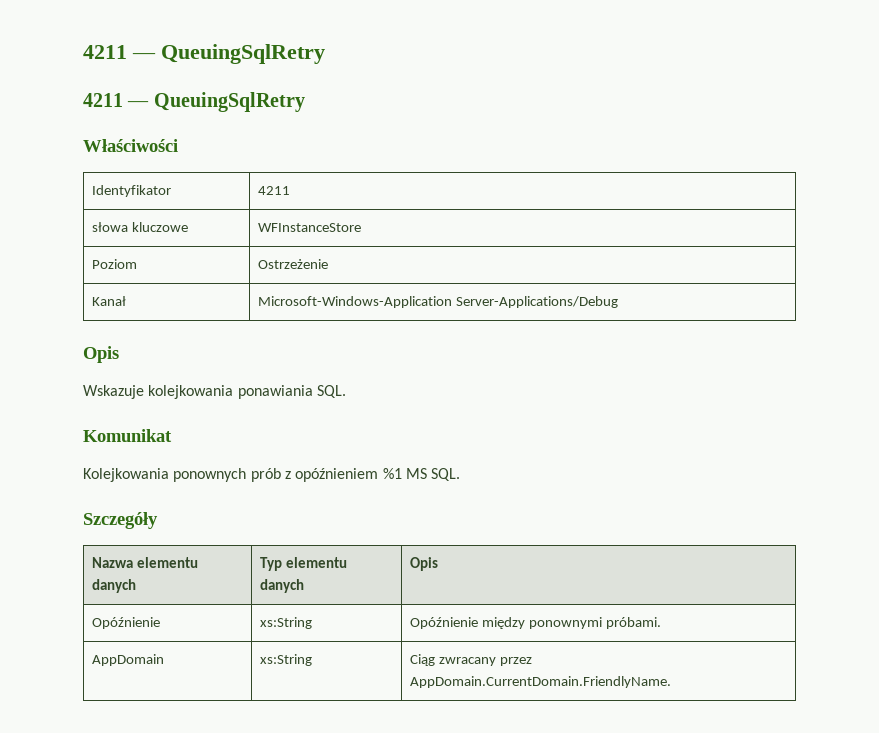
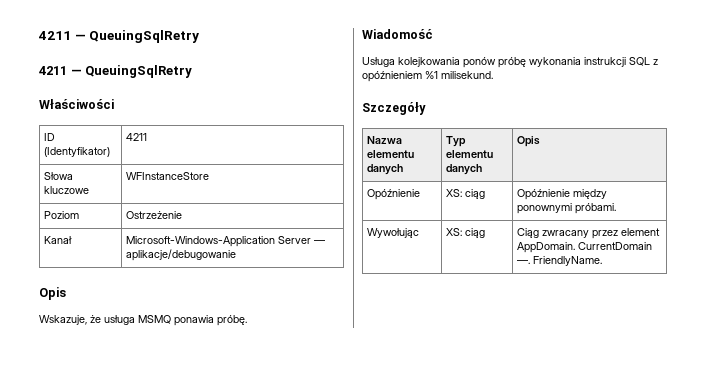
- Identyfikator | 4211
+ ID (Identyfikator) | 4211
- słowa kluczowe | WFInstanceStore
+ Słowa kluczowe | WFInstanceStore
- Kanał | Microsoft-Windows-Application Server-Applications/Debug
+ Kanał | Microsoft-Windows-Application Server — aplikacje/debugowanie
  Opis
- Wskazuje kolejkowania ponawiania SQL.
- Komunikat
- Kolejkowania ponownych prób z opóźnieniem %1 MS SQL.
+ Wskazuje, że usługa MSMQ ponawia próbę.
+ Wiadomość
+ Usługa kolejkowania ponów próbę wykonania instrukcji SQL z opóźnieniem %1 milisekund.
- Opóźnienie | xs:String | Opóźnienie między ponownymi próbami.
+ Opóźnienie | XS: ciąg | Opóźnienie między ponownymi próbami.
- AppDomain | xs:String | Ciąg zwracany przez AppDomain.CurrentDomain.FriendlyName.
+ Wywołując | XS: ciąg | Ciąg zwracany przez element AppDomain. CurrentDomain —. FriendlyName.

